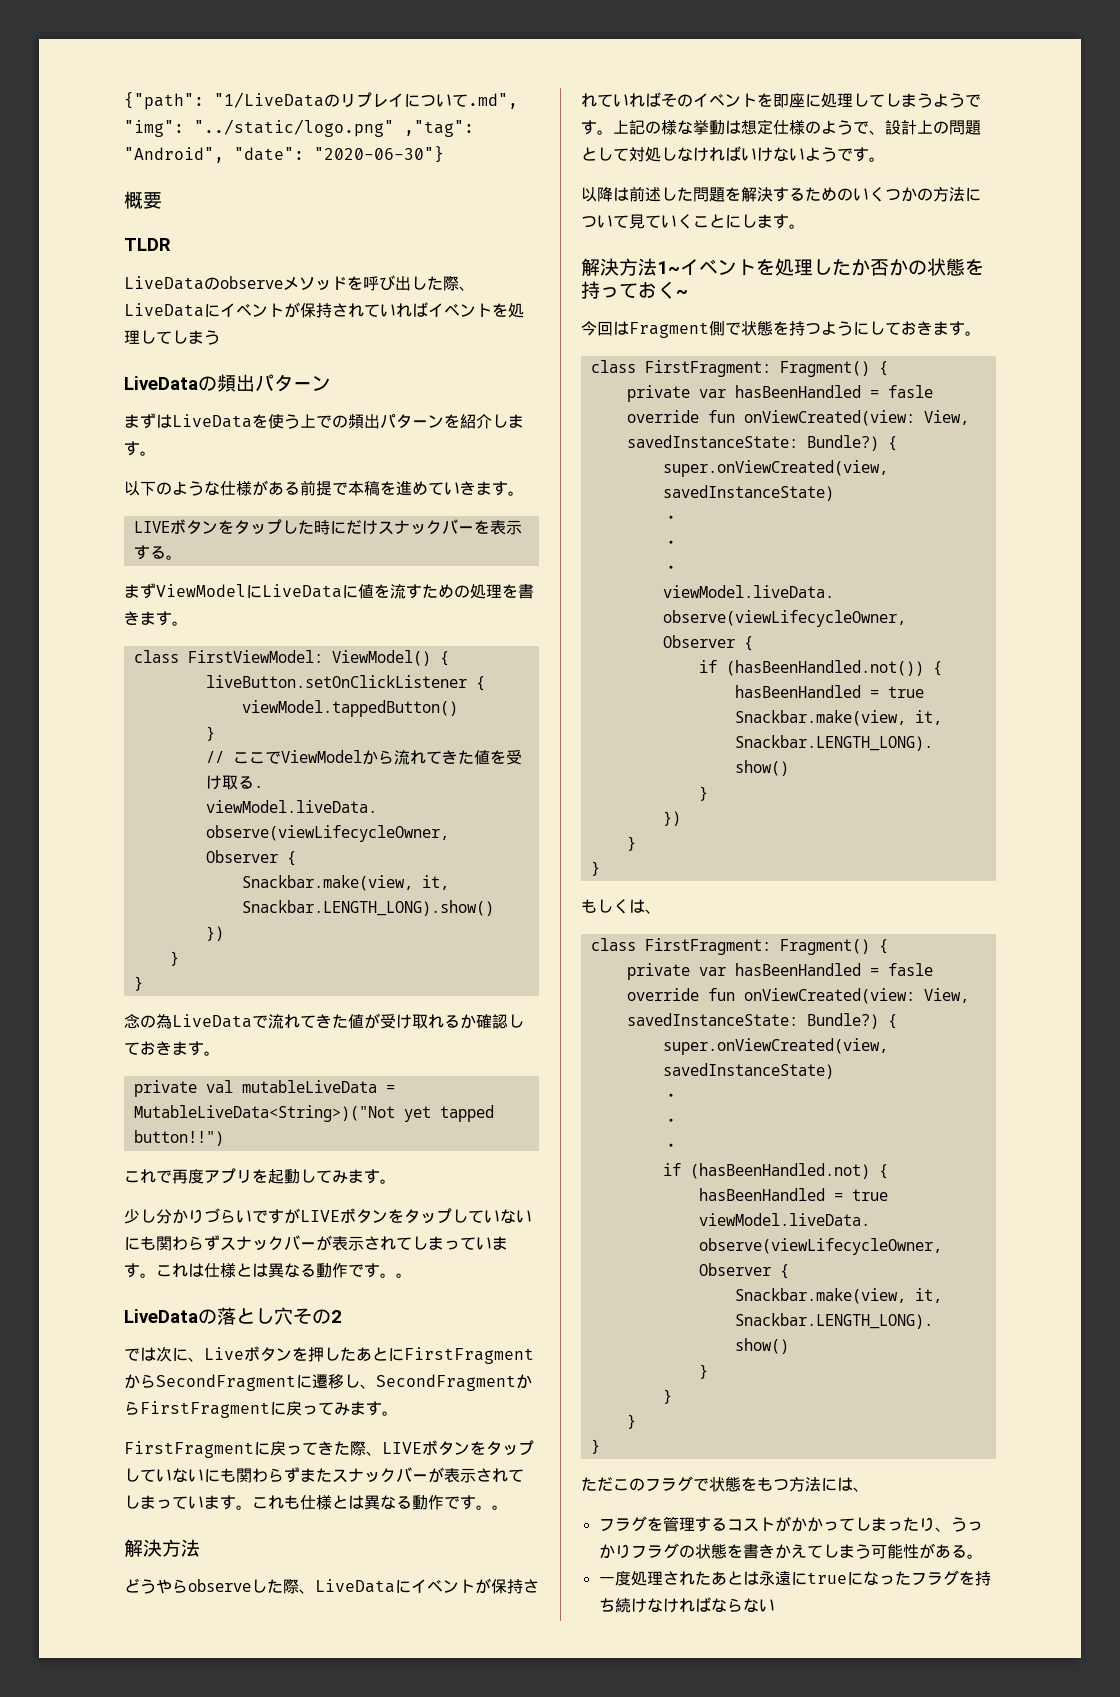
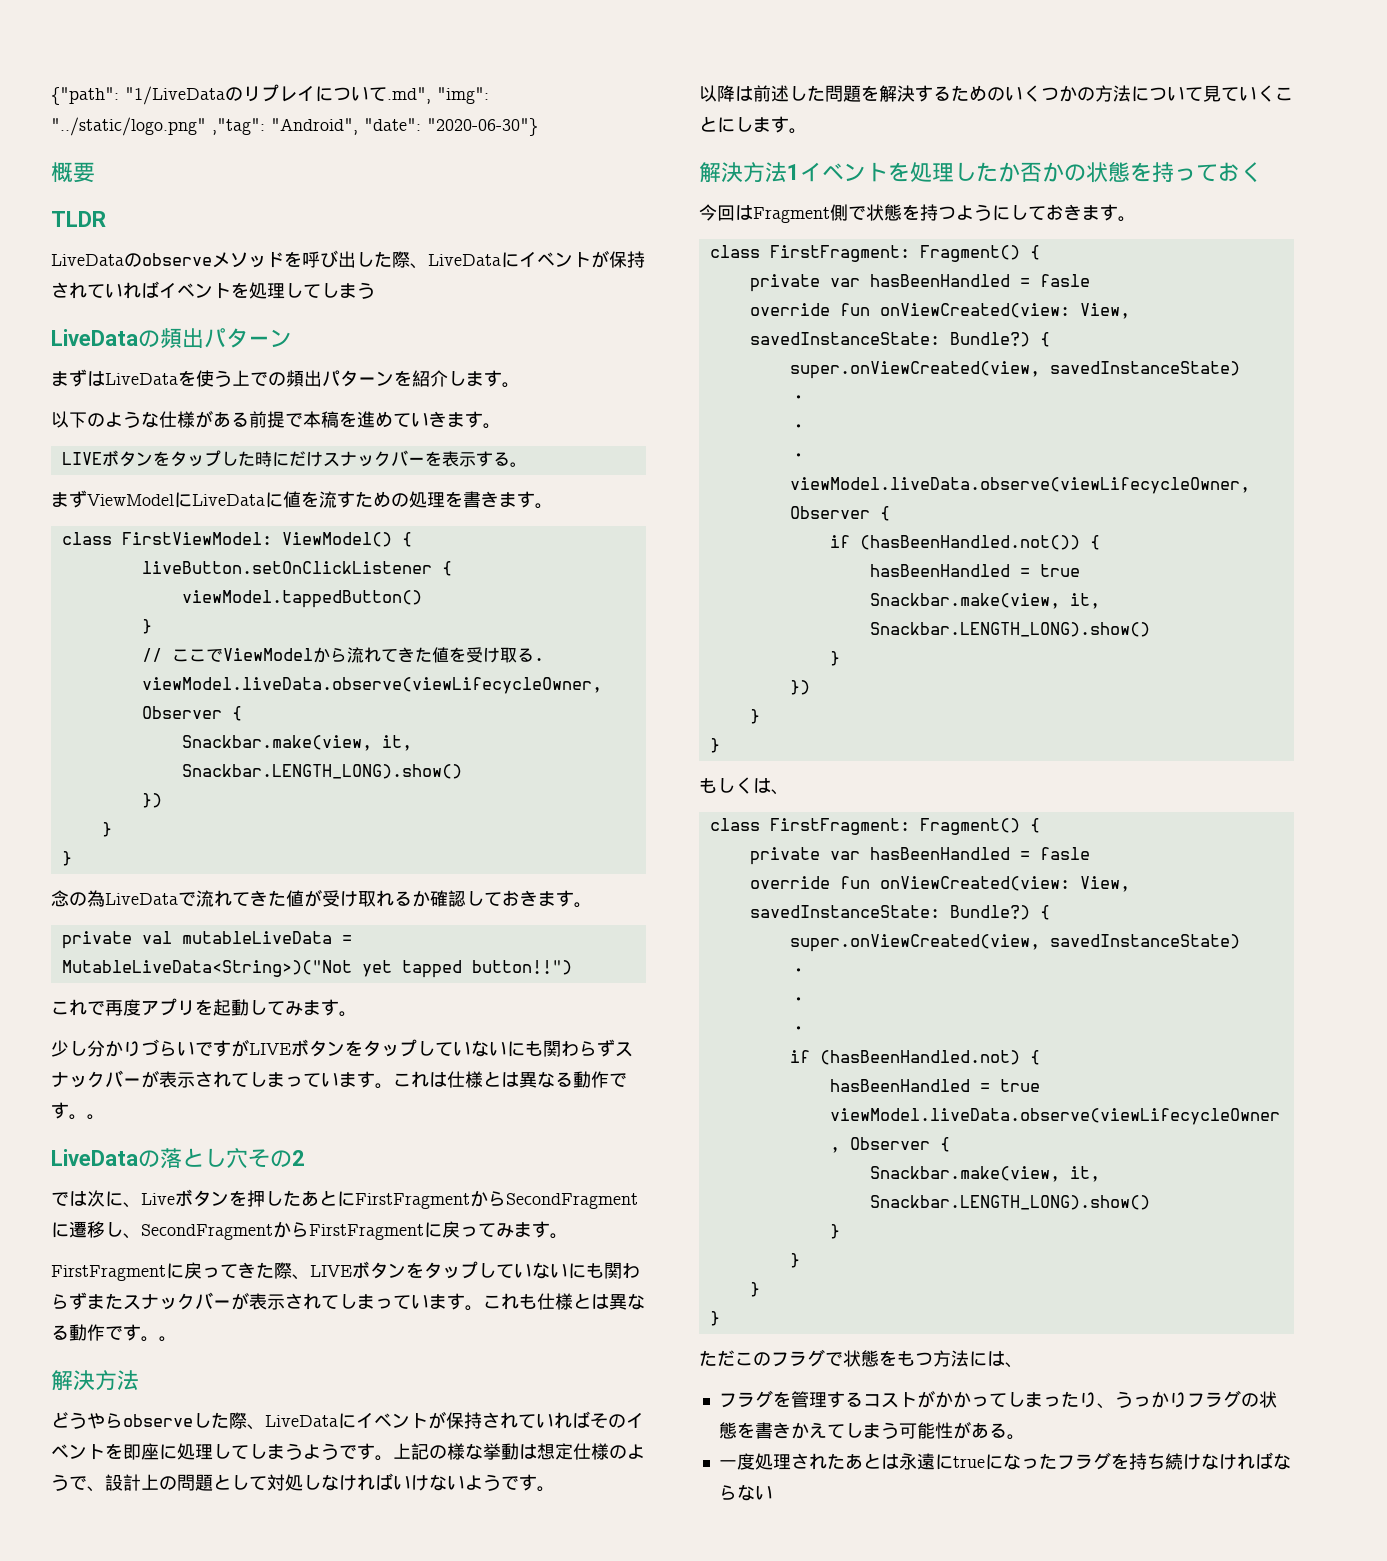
- 解決方法1~イベントを処理したか否かの状態を持っておく~
+ 解決方法1イベントを処理したか否かの状態を持っておく

